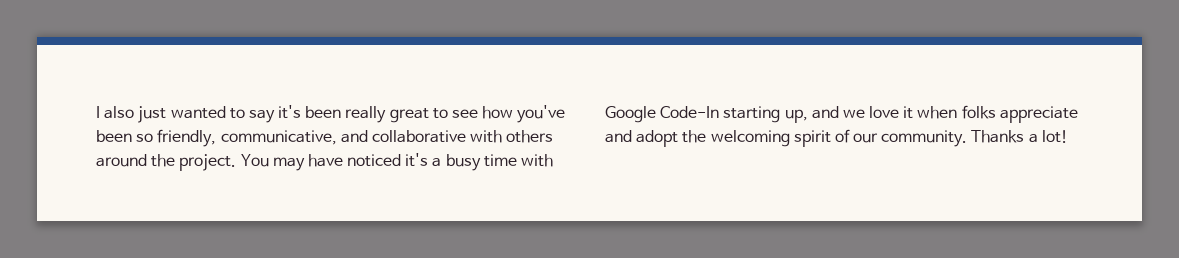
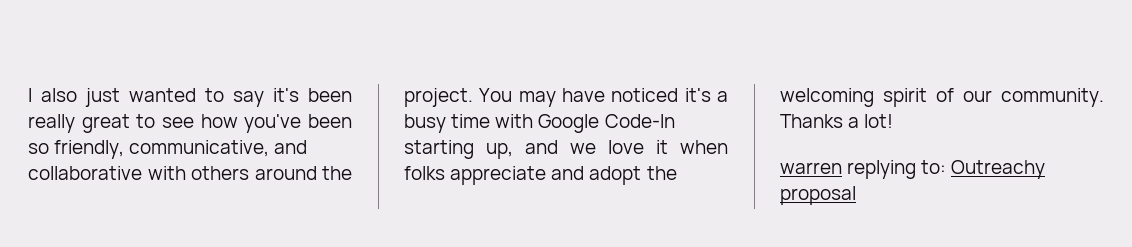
+ warren replying to: Outreachy proposal

